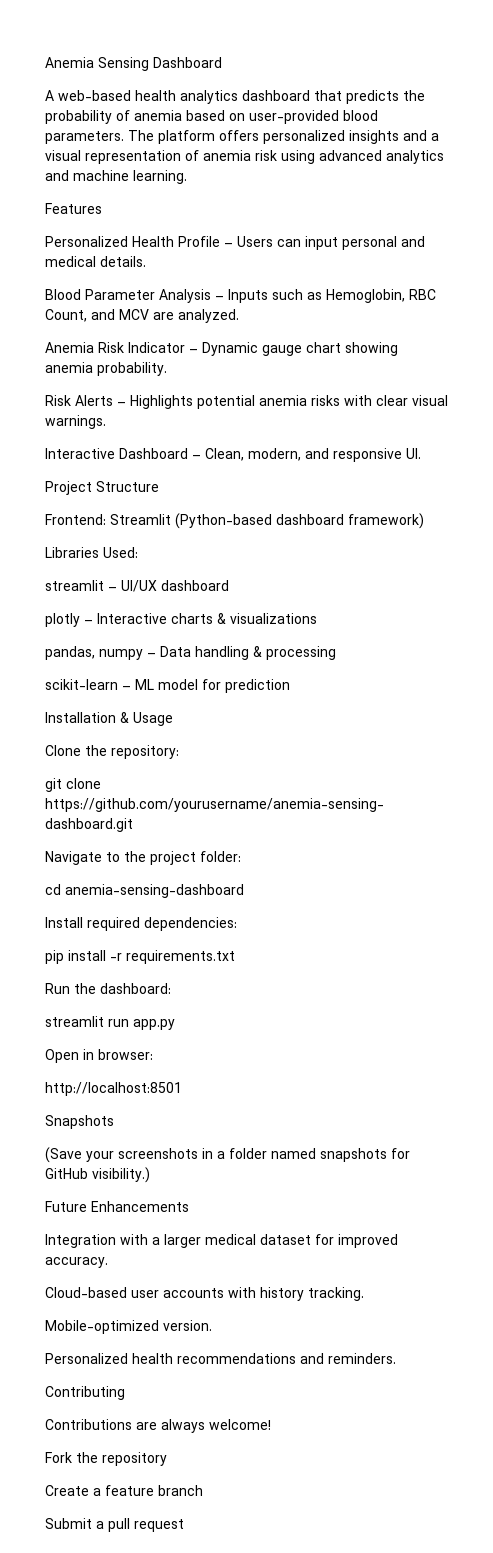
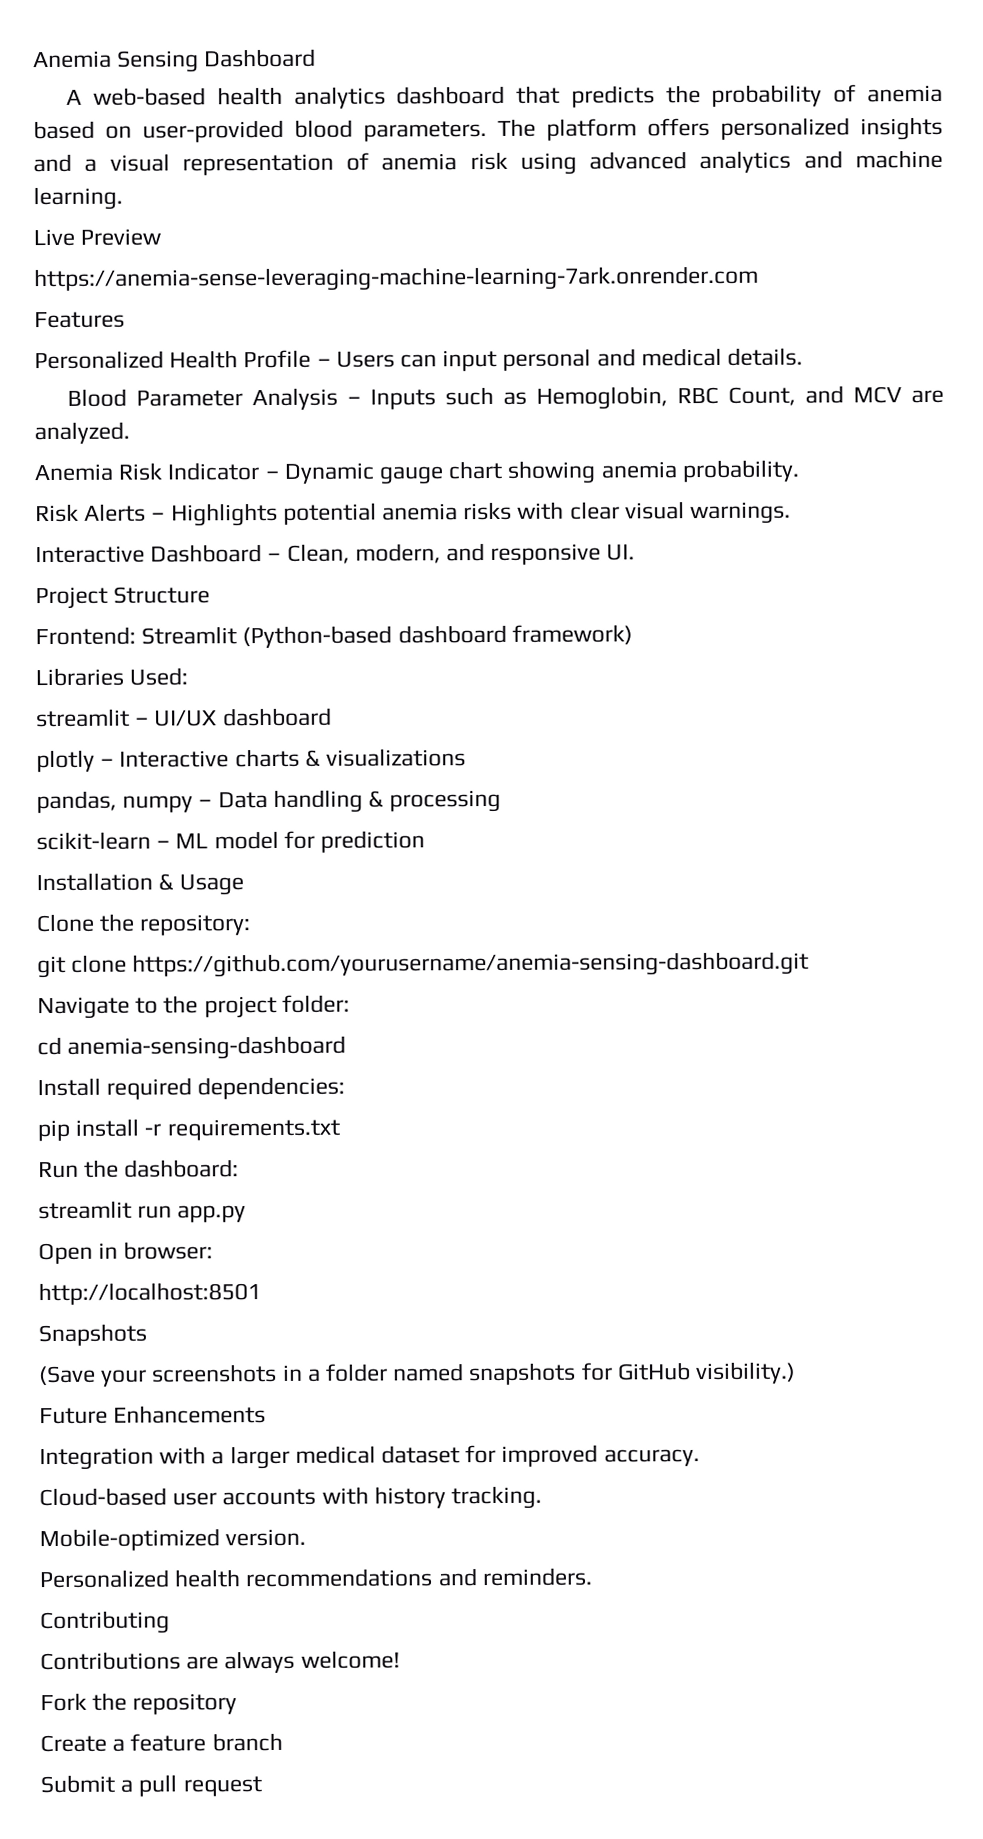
+ Live Preview
+ https://anemia-sense-leveraging-machine-learning-7ark.onrender.com

